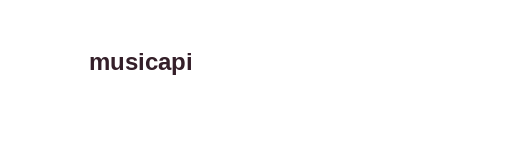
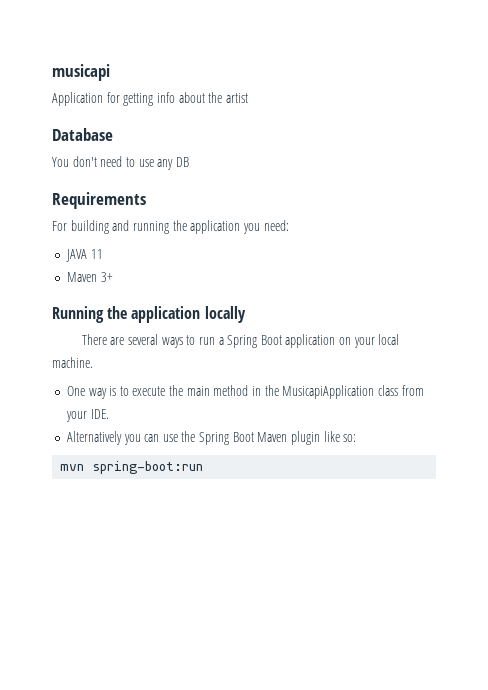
+ Application for getting info about the artist
+ Database
+ You don't need to use any DB
+ Requirements
+ For building and running the application you need:
+ JAVA 11
+ Maven 3+
+ Running the application locally
+ There are several ways to run a Spring Boot application on your local machine.
+ One way is to execute the main method in the MusicapiApplication class from your IDE.
+ Alternatively you can use the Spring Boot Maven plugin like so:
+ mvn spring-boot:run

